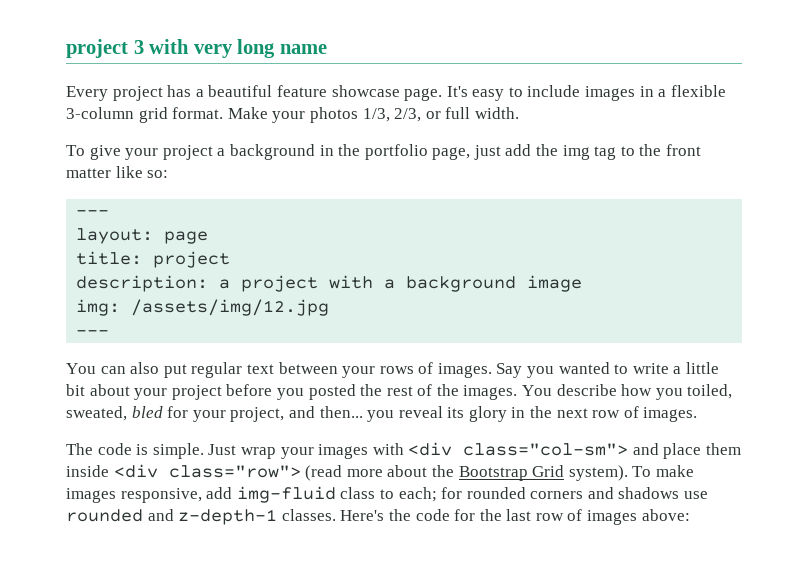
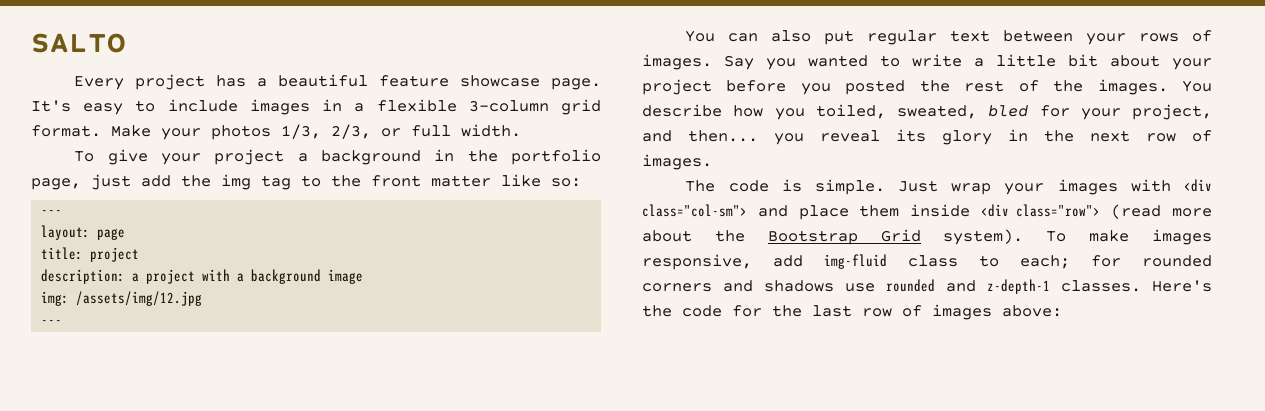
- project 3 with very long name
+ SALTO

